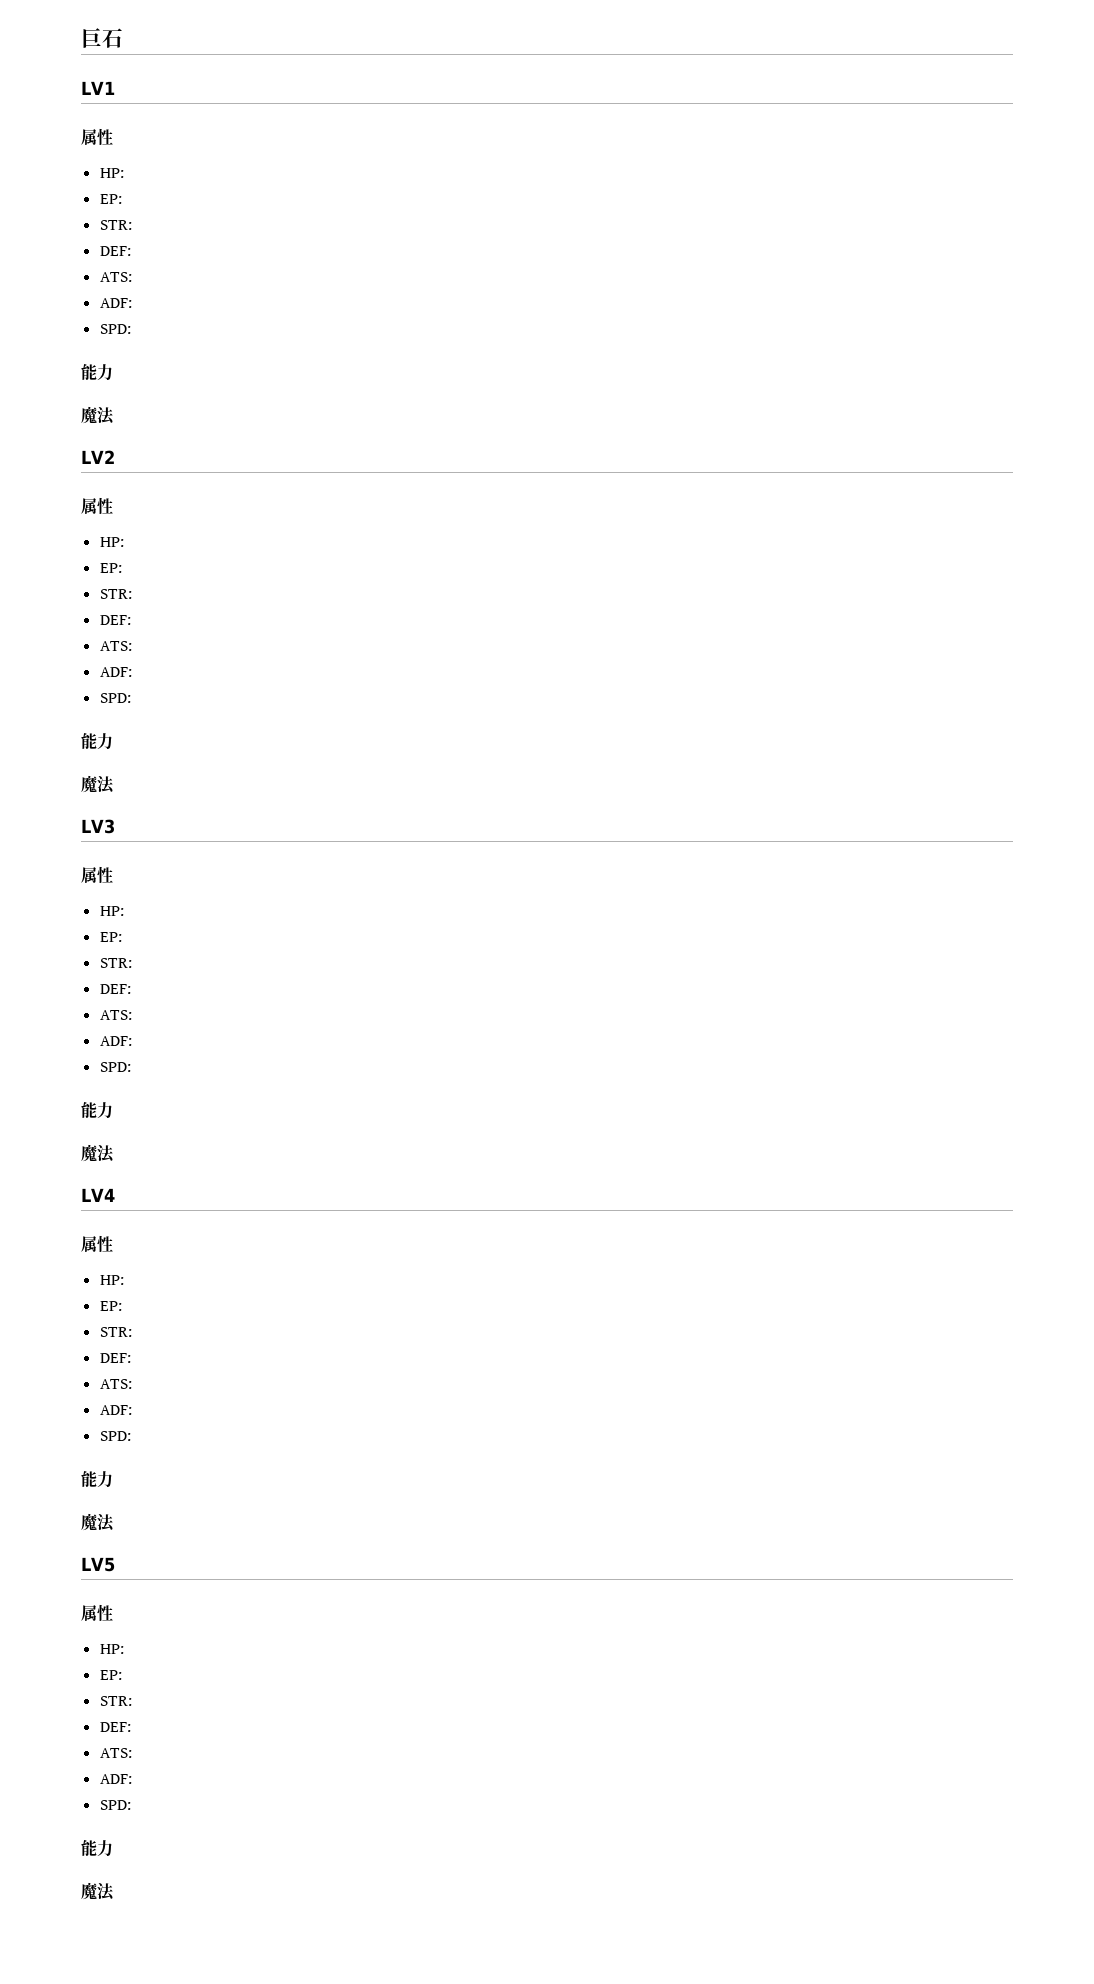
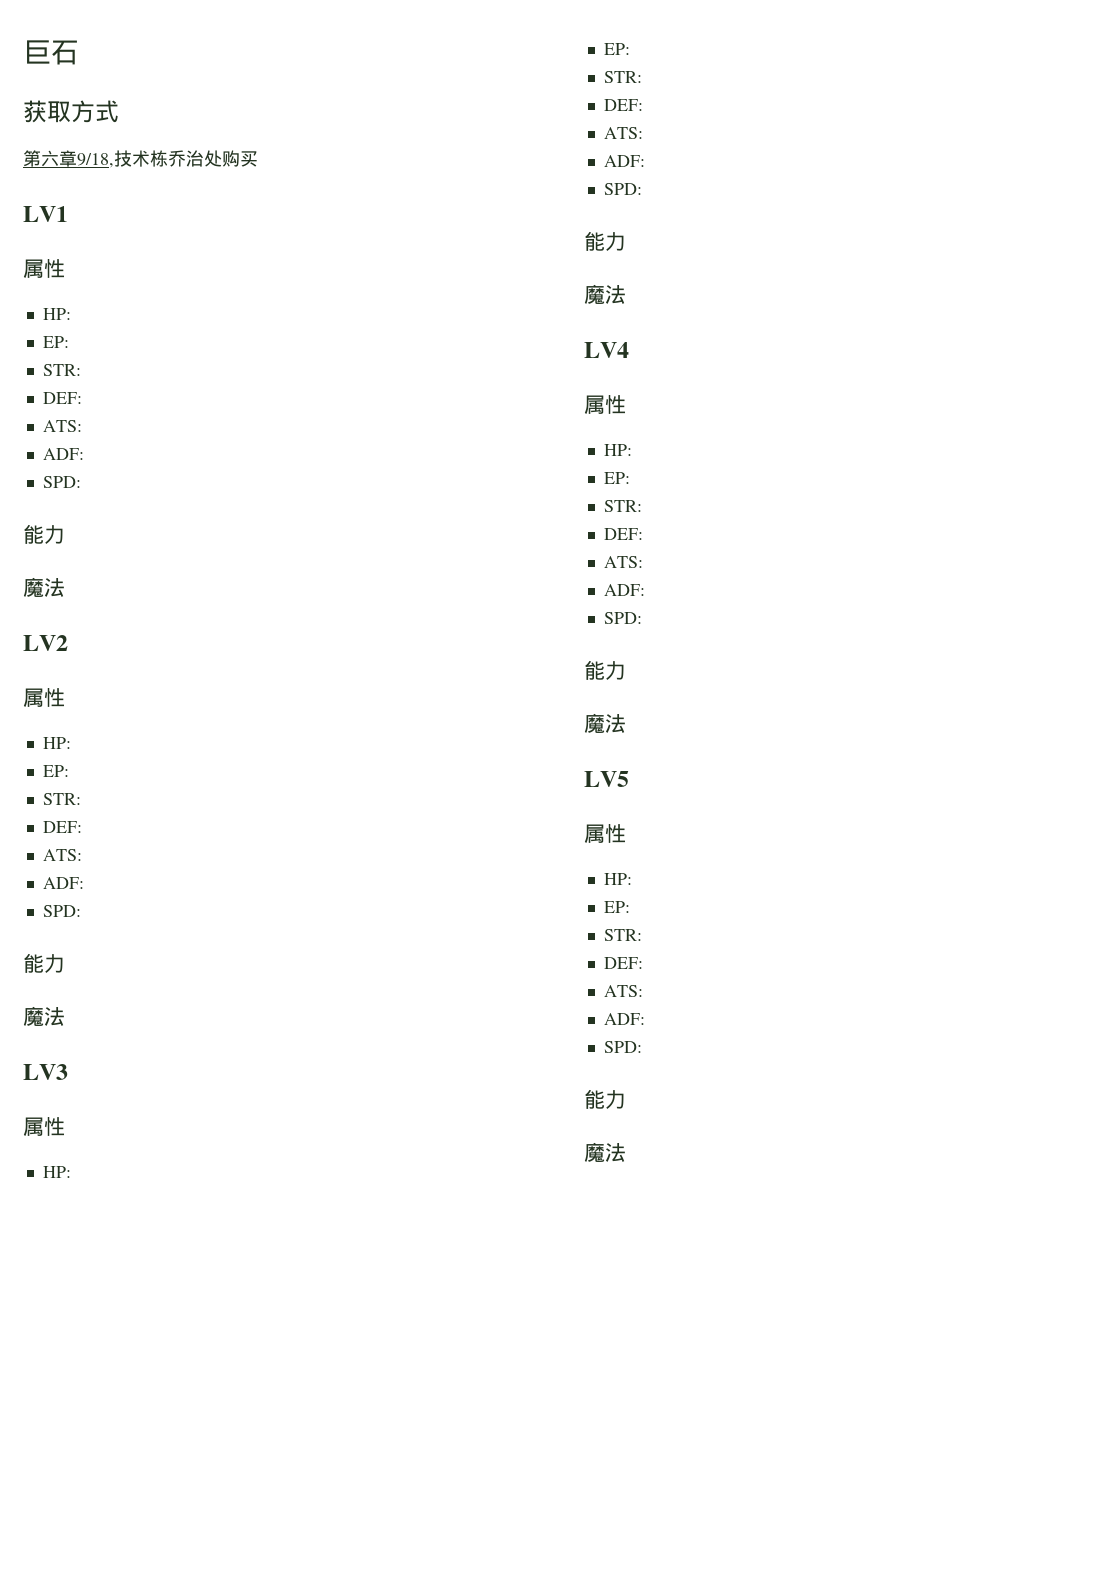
+ 获取方式
+ 第六章9/18,技术栋乔治处购买

